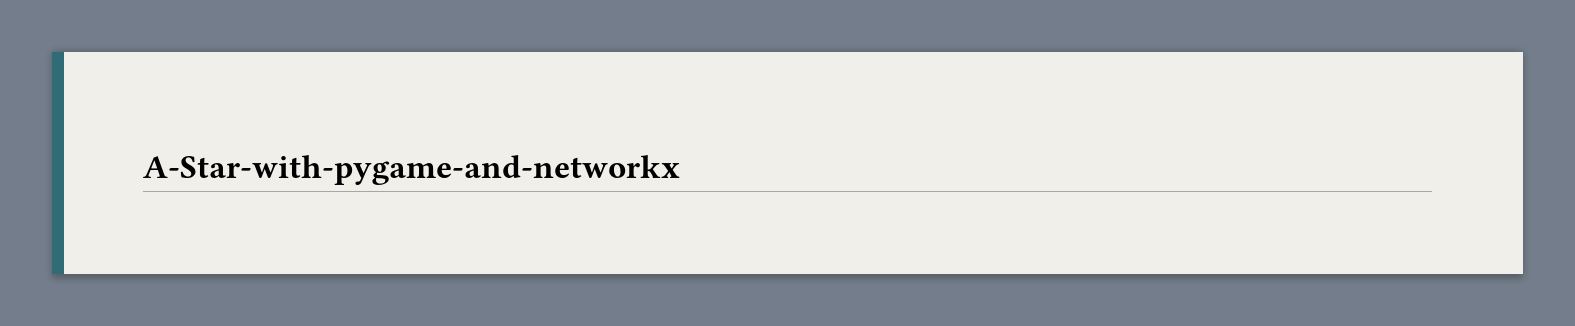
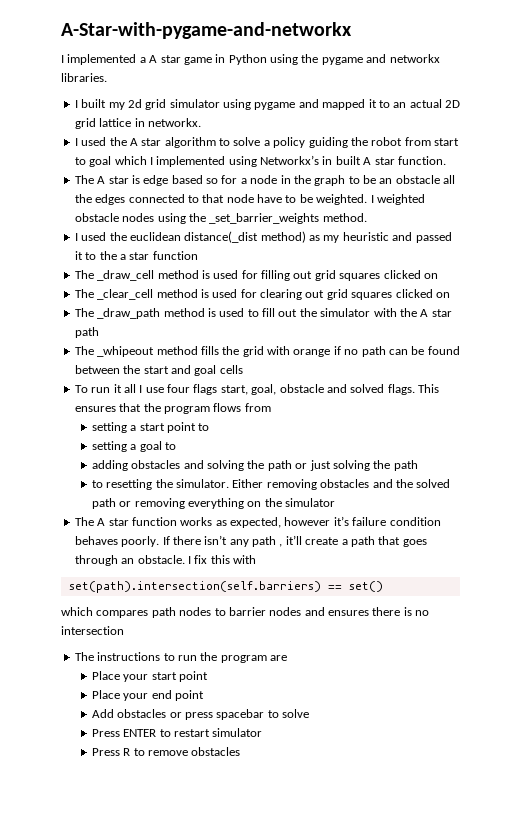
+ I implemented a A star game in Python using the pygame and networkx libraries.
+ I built my 2d grid simulator using pygame and mapped it to an actual 2D grid lattice in networkx.
+ I used the A star algorithm to solve a policy guiding the robot from start to goal which I implemented using Networkx’s in built A star function.
+ The A star is edge based so for a node in the graph to be an obstacle all the edges connected to that node have to be weighted. I weighted obstacle nodes using the _set_barrier_weights method.
+ I used the euclidean distance(_dist method) as my heuristic and passed it to the a star function
+ The _draw_cell method is used for filling out grid squares clicked on
+ The _clear_cell method is used for clearing out grid squares clicked on
+ The _draw_path method is used to fill out the simulator with the A star path
+ The _whipeout method fills the grid with orange if no path can be found between the start and goal cells
+ To run it all I use four flags start, goal, obstacle and solved flags. This ensures that the program flows from
+ setting a start point to
+ setting a goal to
+ adding obstacles and solving the path or just solving the path
+ to resetting the simulator. Either removing obstacles and the solved path or removing everything on the simulator
+ The A star function works as expected, however it’s failure condition behaves poorly. If there isn’t any path , it’ll create a path that goes through an obstacle. I fix this with
+ set(path).intersection(self.barriers) == set()
+ which compares path nodes to barrier nodes and ensures there is no intersection
+ The instructions to run the program are
+ Place your start point
+ Place your end point
+ Add obstacles or press spacebar to solve
+ Press ENTER to restart simulator
+ Press R to remove obstacles

